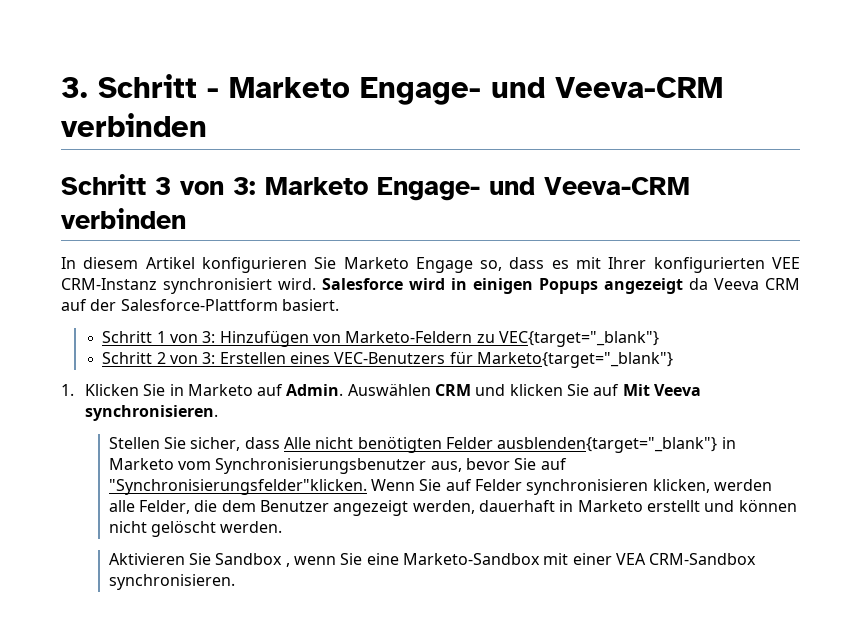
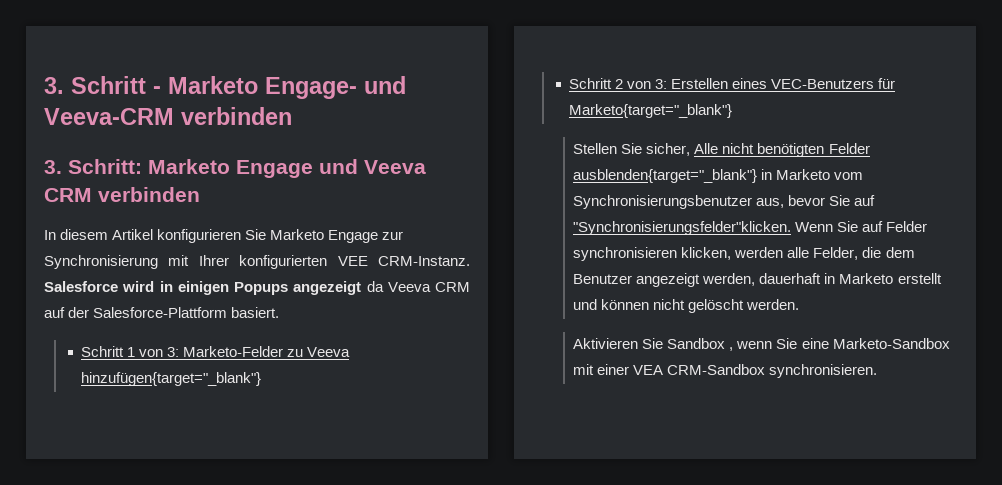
- Schritt 3 von 3: Marketo Engage- und Veeva-CRM verbinden
+ 3. Schritt: Marketo Engage und Veeva CRM verbinden
- In diesem Artikel konfigurieren Sie Marketo Engage so, dass es mit Ihrer konfigurierten VEE CRM-Instanz synchronisiert wird.
+ In diesem Artikel konfigurieren Sie Marketo Engage zur Synchronisierung mit Ihrer konfigurierten VEE CRM-Instanz.
- Schritt 1 von 3: Hinzufügen von Marketo-Feldern zu VEC{target="_blank"}
+ Schritt 1 von 3: Marketo-Felder zu Veeva hinzufügen{target="_blank"}
- 1. Klicken Sie in Marketo auf Admin. Auswählen CRM und klicken Sie auf Mit Veeva synchronisieren.
- Stellen Sie sicher, dass Alle nicht benötigten Felder ausblenden{target="_blank"} in Marketo vom Synchronisierungsbenutzer aus, bevor Sie auf "Synchronisierungsfelder"klicken.
+ Stellen Sie sicher, Alle nicht benötigten Felder ausblenden{target="_blank"} in Marketo vom Synchronisierungsbenutzer aus, bevor Sie auf "Synchronisierungsfelder"klicken.

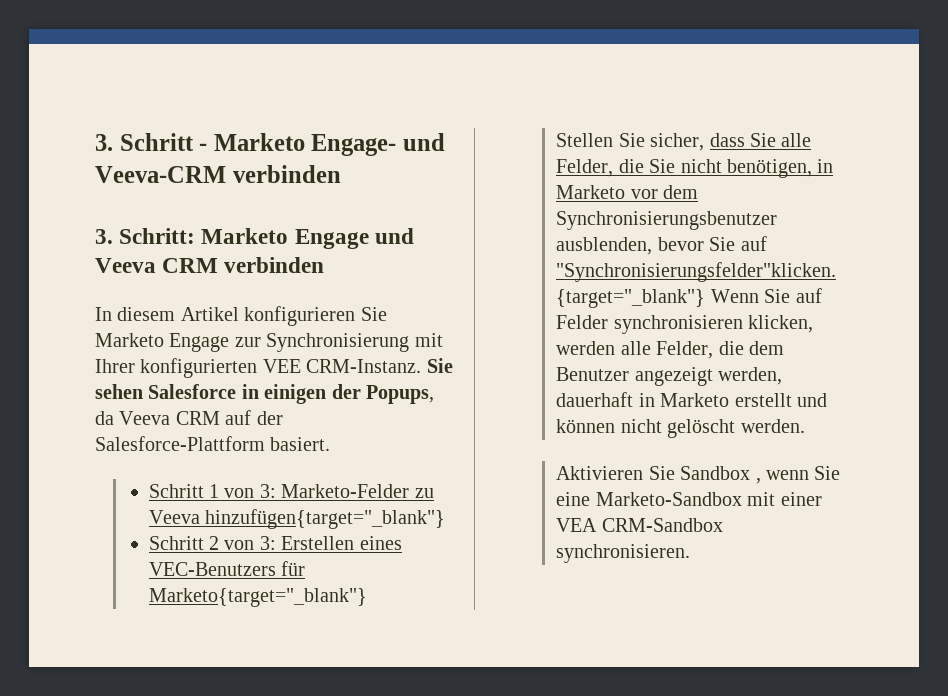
- Salesforce wird in einigen Popups angezeigt da Veeva CRM auf der Salesforce-Plattform basiert.
+ Sie sehen Salesforce in einigen der Popups, da Veeva CRM auf der Salesforce-Plattform basiert.
- Stellen Sie sicher, Alle nicht benötigten Felder ausblenden{target="_blank"} in Marketo vom Synchronisierungsbenutzer aus, bevor Sie auf "Synchronisierungsfelder"klicken.
+ Stellen Sie sicher, dass Sie alle Felder, die Sie nicht benötigen, in Marketo vor dem Synchronisierungsbenutzer ausblenden, bevor Sie auf "Synchronisierungsfelder"klicken.
- Wenn Sie auf Felder synchronisieren klicken, werden alle Felder, die dem Benutzer angezeigt werden, dauerhaft in Marketo erstellt und können nicht gelöscht werden.
+ {target="_blank"} Wenn Sie auf Felder synchronisieren klicken, werden alle Felder, die dem Benutzer angezeigt werden, dauerhaft in Marketo erstellt und können nicht gelöscht werden.

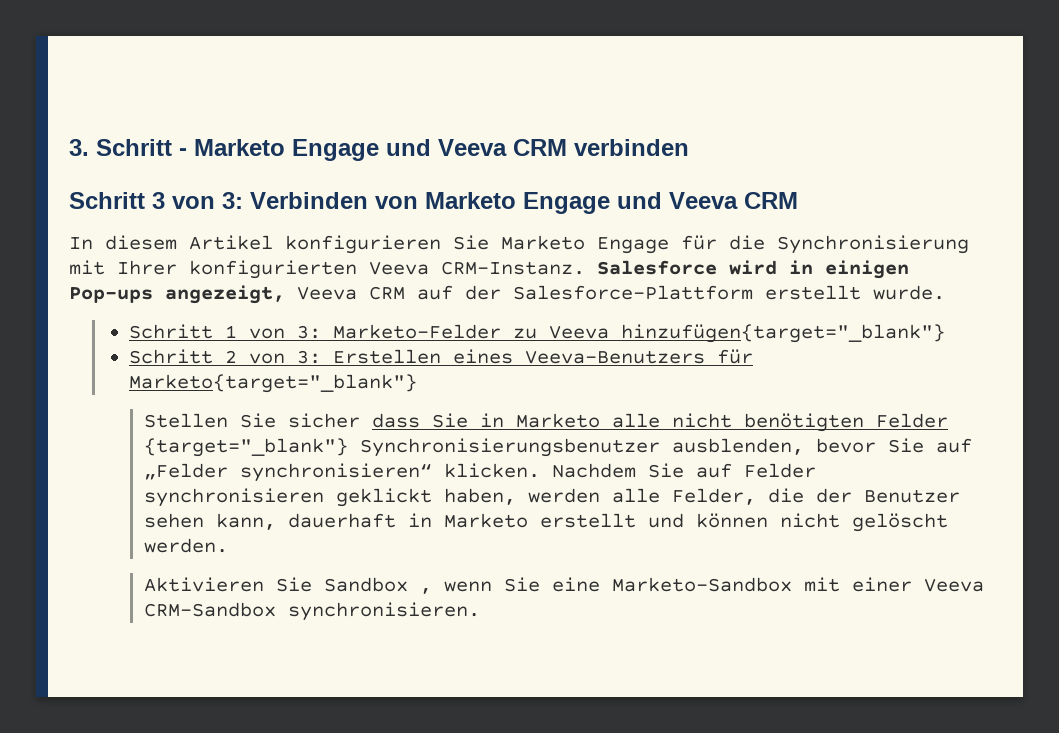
- 3. Schritt - Marketo Engage- und Veeva-CRM verbinden
- 3. Schritt: Marketo Engage und Veeva CRM verbinden
+ 3. Schritt - Marketo Engage und Veeva CRM verbinden
+ Schritt 3 von 3: Verbinden von Marketo Engage und Veeva CRM
- In diesem Artikel konfigurieren Sie Marketo Engage zur Synchronisierung mit Ihrer konfigurierten VEE CRM-Instanz. Sie sehen Salesforce in einigen der Popups, da Veeva CRM auf der Salesforce-Plattform basiert.
+ In diesem Artikel konfigurieren Sie Marketo Engage für die Synchronisierung mit Ihrer konfigurierten Veeva CRM-Instanz. Salesforce wird in einigen Pop-ups angezeigt, Veeva CRM auf der Salesforce-Plattform erstellt wurde.
- Schritt 2 von 3: Erstellen eines VEC-Benutzers für Marketo{target="_blank"}
+ Schritt 2 von 3: Erstellen eines Veeva-Benutzers für Marketo{target="_blank"}
- Stellen Sie sicher, dass Sie alle Felder, die Sie nicht benötigen, in Marketo vor dem Synchronisierungsbenutzer ausblenden, bevor Sie auf "Synchronisierungsfelder"klicken. {target="_blank"} Wenn Sie auf Felder synchronisieren klicken, werden alle Felder, die dem Benutzer angezeigt werden, dauerhaft in Marketo erstellt und können nicht gelöscht werden.
+ Stellen Sie sicher dass Sie in Marketo alle nicht benötigten Felder {target="_blank"} Synchronisierungsbenutzer ausblenden, bevor Sie auf „Felder synchronisieren“ klicken. Nachdem Sie auf Felder synchronisieren geklickt haben, werden alle Felder, die der Benutzer sehen kann, dauerhaft in Marketo erstellt und können nicht gelöscht werden.
- Aktivieren Sie Sandbox , wenn Sie eine Marketo-Sandbox mit einer VEA CRM-Sandbox synchronisieren.
+ Aktivieren Sie Sandbox , wenn Sie eine Marketo-Sandbox mit einer Veeva CRM-Sandbox synchronisieren.

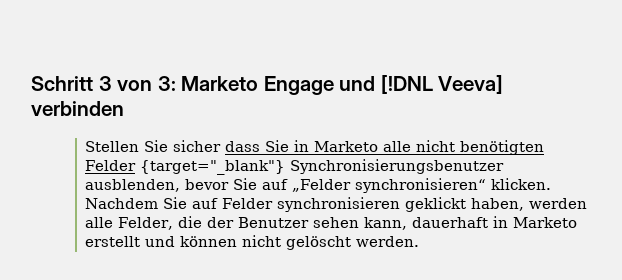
- 3. Schritt - Marketo Engage und Veeva CRM verbinden
- Schritt 3 von 3: Verbinden von Marketo Engage und Veeva CRM
- In diesem Artikel konfigurieren Sie Marketo Engage für die Synchronisierung mit Ihrer konfigurierten Veeva CRM-Instanz. Salesforce wird in einigen Pop-ups angezeigt, Veeva CRM auf der Salesforce-Plattform erstellt wurde.
- Schritt 1 von 3: Marketo-Felder zu Veeva hinzufügen{target="_blank"}
- Schritt 2 von 3: Erstellen eines Veeva-Benutzers für Marketo{target="_blank"}
+ Schritt 3 von 3: Marketo Engage und [!DNL Veeva] verbinden
- Aktivieren Sie Sandbox , wenn Sie eine Marketo-Sandbox mit einer Veeva CRM-Sandbox synchronisieren.

